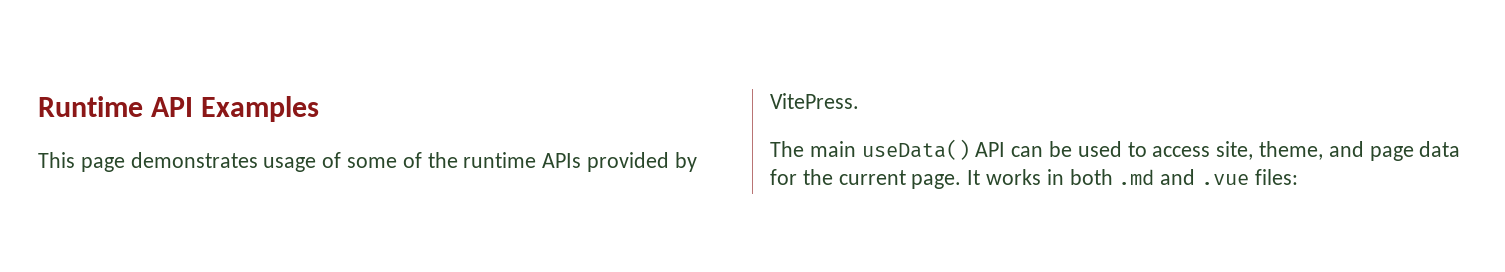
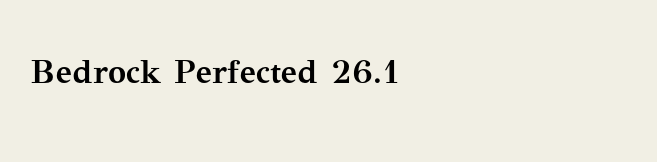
- Runtime API Examples
- This page demonstrates usage of some of the runtime APIs provided by VitePress.
- The main useData() API can be used to access site, theme, and page data for the current page. It works in both .md and .vue files:
+ Bedrock Perfected 26.1

